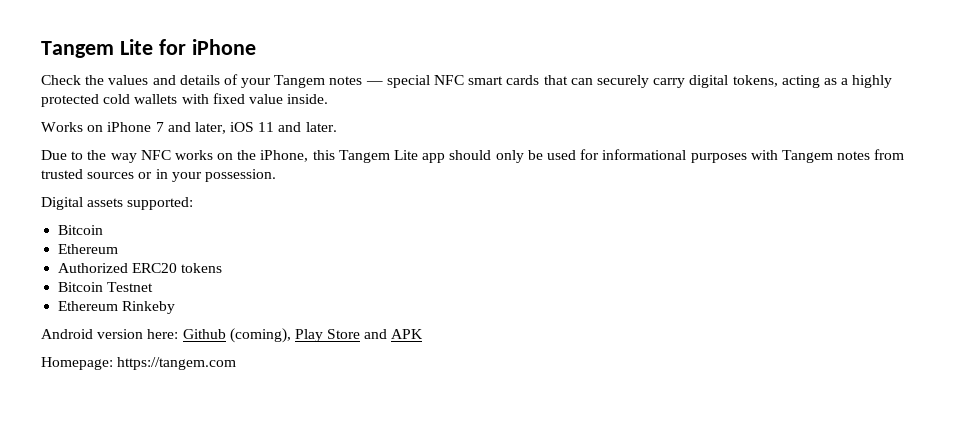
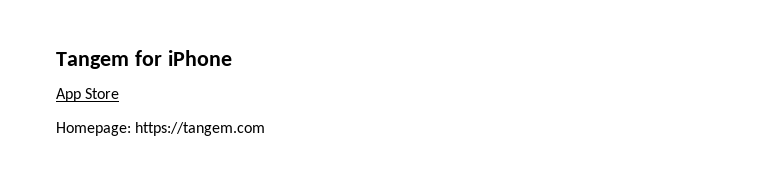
- Tangem Lite for iPhone
+ Tangem for iPhone
- Check the values and details of your Tangem notes — special NFC smart cards that can securely carry digital tokens, acting as a highly protected cold wallets with fixed value inside.
- Works on iPhone 7 and later, iOS 11 and later.
- Due to the way NFC works on the iPhone, this Tangem Lite app should only be used for informational purposes with Tangem notes from trusted sources or in your possession.
- Digital assets supported:
- Bitcoin
- Ethereum
- Authorized ERC20 tokens
- Bitcoin Testnet
- Ethereum Rinkeby
- Android version here: Github (coming), Play Store and APK
+ App Store

